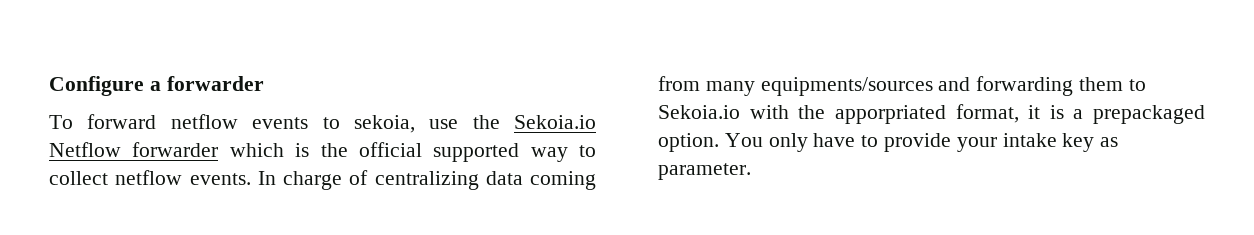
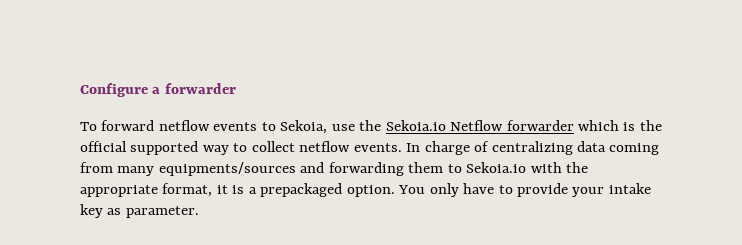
- To forward netflow events to sekoia, use the Sekoia.io Netflow forwarder which is the official supported way to collect netflow events.
+ To forward netflow events to Sekoia, use the Sekoia.io Netflow forwarder which is the official supported way to collect netflow events.
- In charge of centralizing data coming from many equipments/sources and forwarding them to Sekoia.io with the apporpriated format, it is a prepackaged option.
+ In charge of centralizing data coming from many equipments/sources and forwarding them to Sekoia.io with the appropriate format, it is a prepackaged option.

